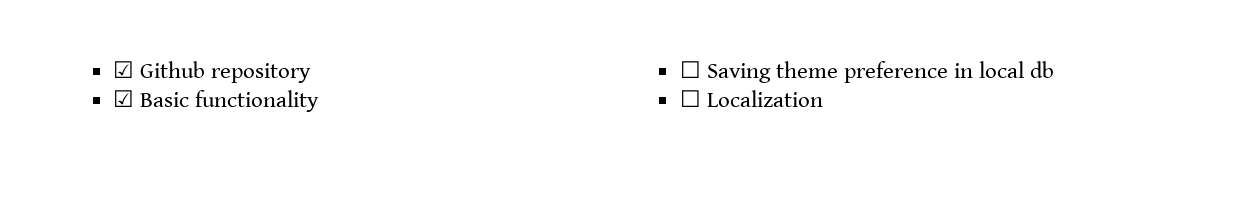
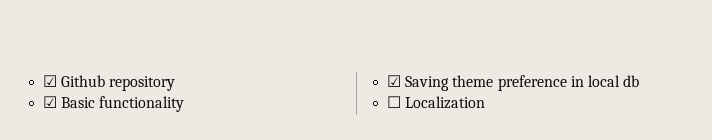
- ☐ Saving theme preference in local db
+ ☑ Saving theme preference in local db

